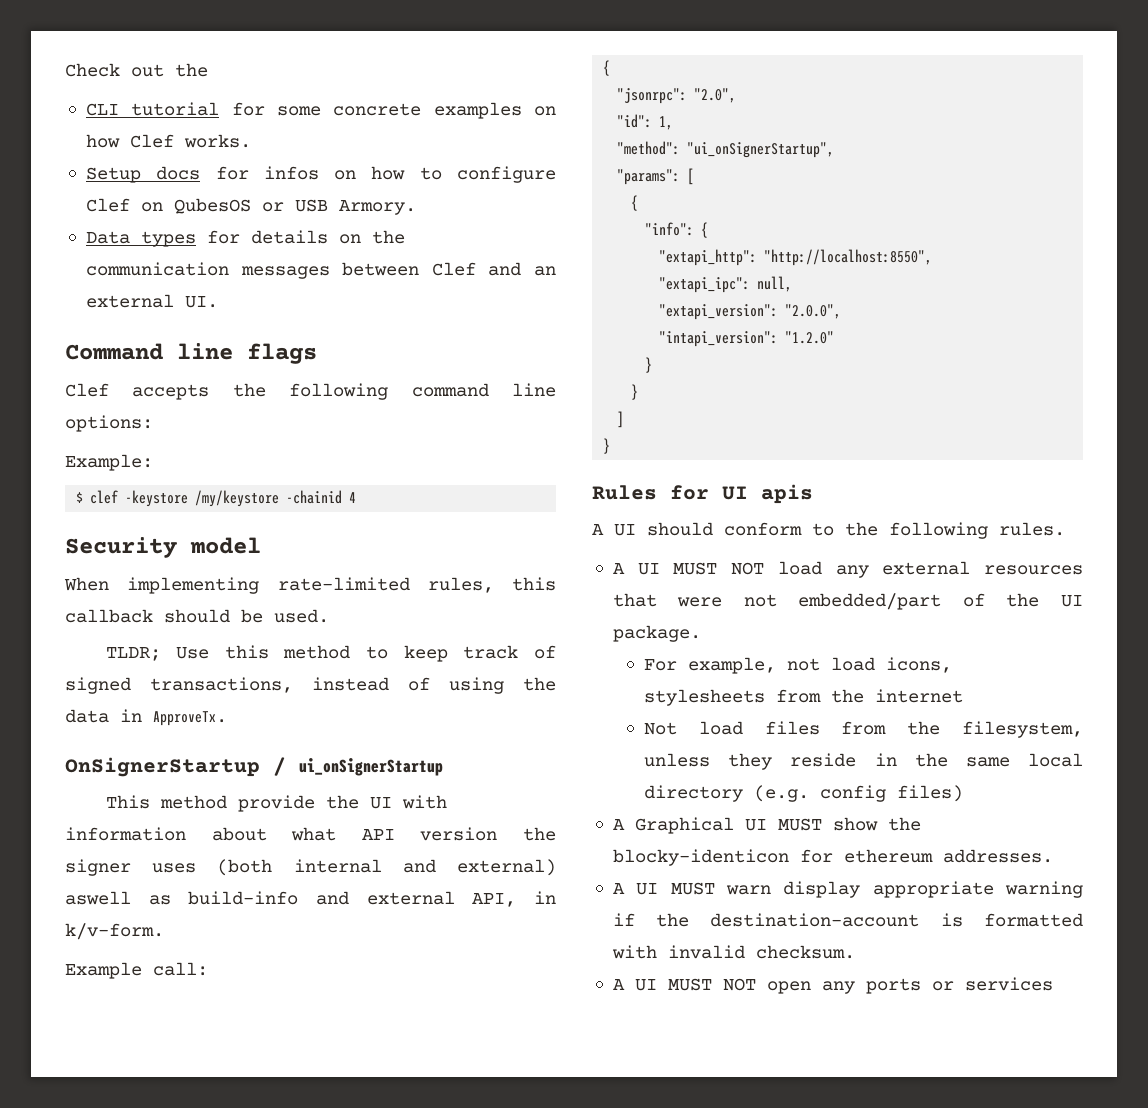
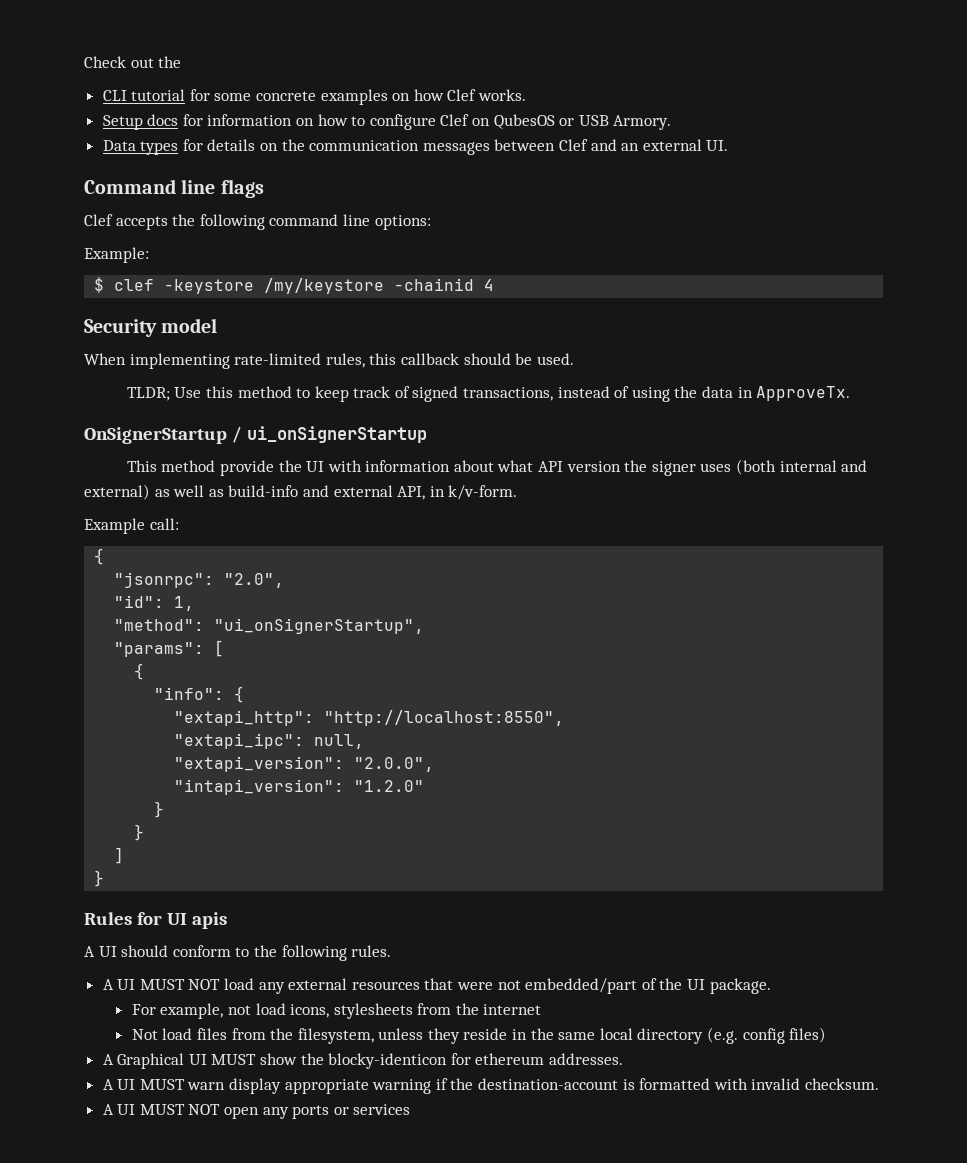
- Setup docs for infos on how to configure Clef on QubesOS or USB Armory.
+ Setup docs for information on how to configure Clef on QubesOS or USB Armory.
- This method provide the UI with information about what API version the signer uses (both internal and external) aswell as build-info and external API, in k/v-form.
+ This method provide the UI with information about what API version the signer uses (both internal and external) as well as build-info and external API, in k/v-form.

